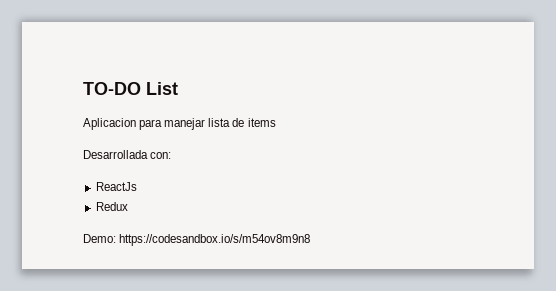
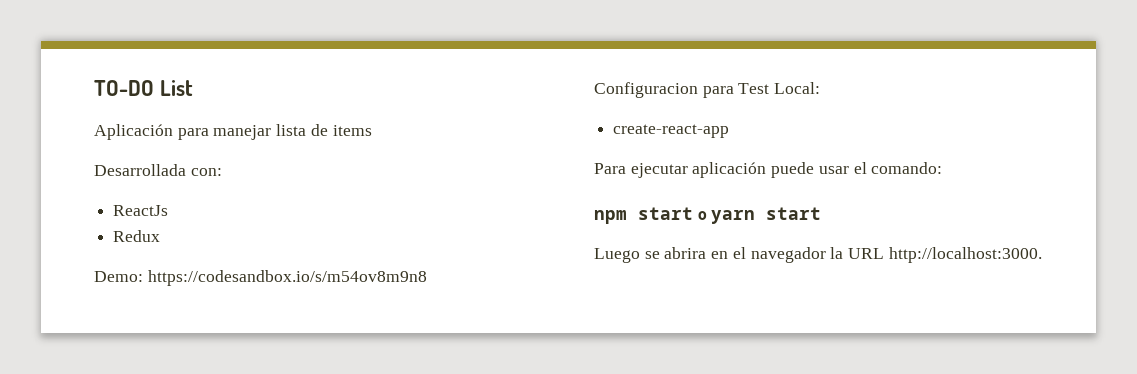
- Aplicacion para manejar lista de items
+ Aplicación para manejar lista de items
+ Configuracion para Test Local:
+ create-react-app
+ Para ejecutar aplicación puede usar el comando:
+ npm start o yarn start
+ Luego se abrira en el navegador la URL http://localhost:3000.

